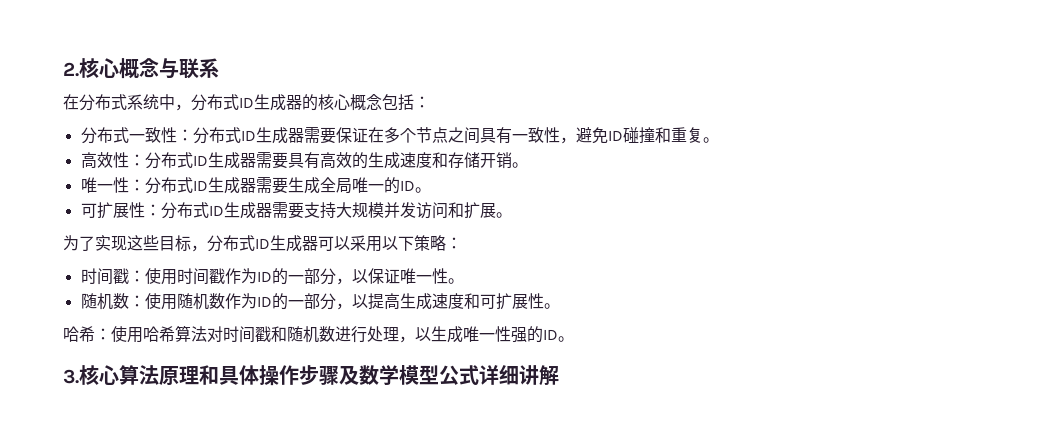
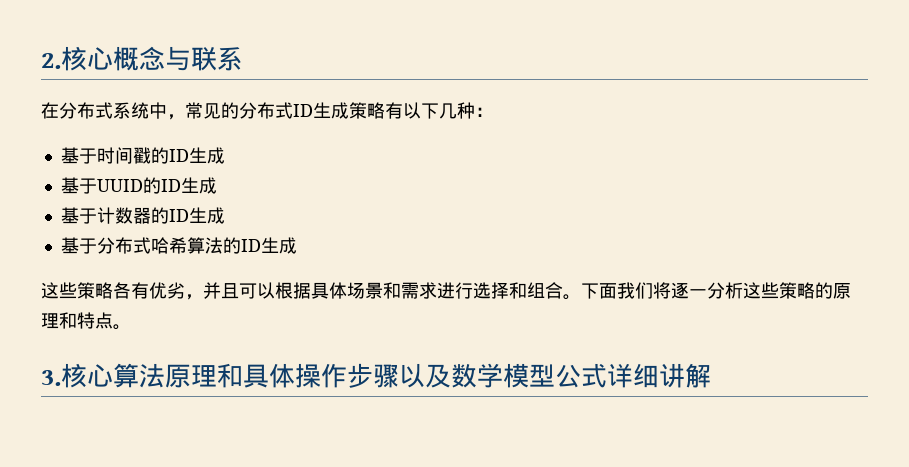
- 在分布式系统中，分布式ID生成器的核心概念包括：
- 分布式一致性：分布式ID生成器需要保证在多个节点之间具有一致性，避免ID碰撞和重复。
- 高效性：分布式ID生成器需要具有高效的生成速度和存储开销。
- 唯一性：分布式ID生成器需要生成全局唯一的ID。
- 可扩展性：分布式ID生成器需要支持大规模并发访问和扩展。
- 为了实现这些目标，分布式ID生成器可以采用以下策略：
- 时间戳：使用时间戳作为ID的一部分，以保证唯一性。
- 随机数：使用随机数作为ID的一部分，以提高生成速度和可扩展性。
- 哈希：使用哈希算法对时间戳和随机数进行处理，以生成唯一性强的ID。
+ 在分布式系统中，常见的分布式ID生成策略有以下几种：
+ 基于时间戳的ID生成
+ 基于UUID的ID生成
+ 基于计数器的ID生成
+ 基于分布式哈希算法的ID生成
+ 这些策略各有优劣，并且可以根据具体场景和需求进行选择和组合。下面我们将逐一分析这些策略的原理和特点。
- 3.核心算法原理和具体操作步骤及数学模型公式详细讲解
+ 3.核心算法原理和具体操作步骤以及数学模型公式详细讲解

